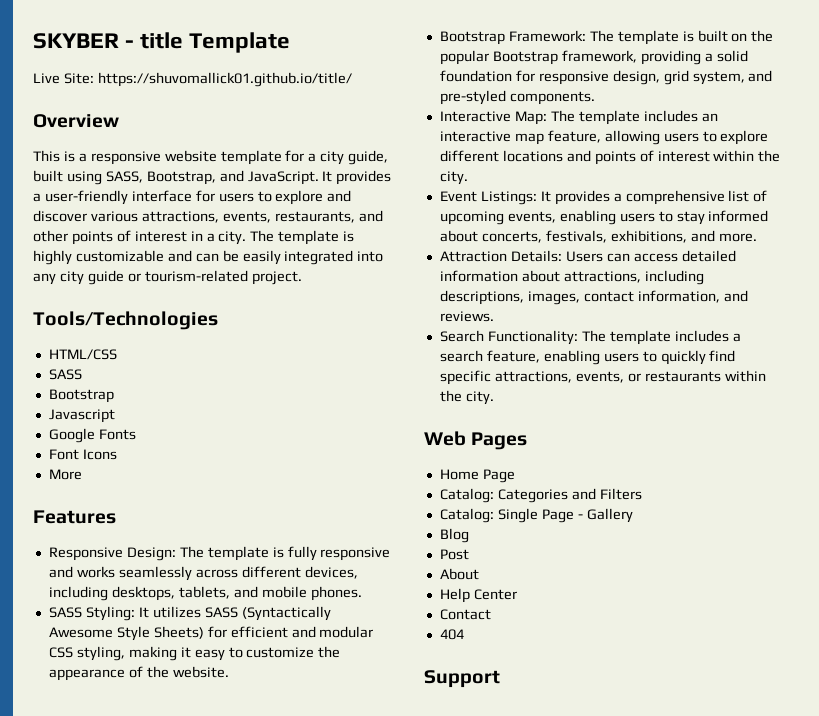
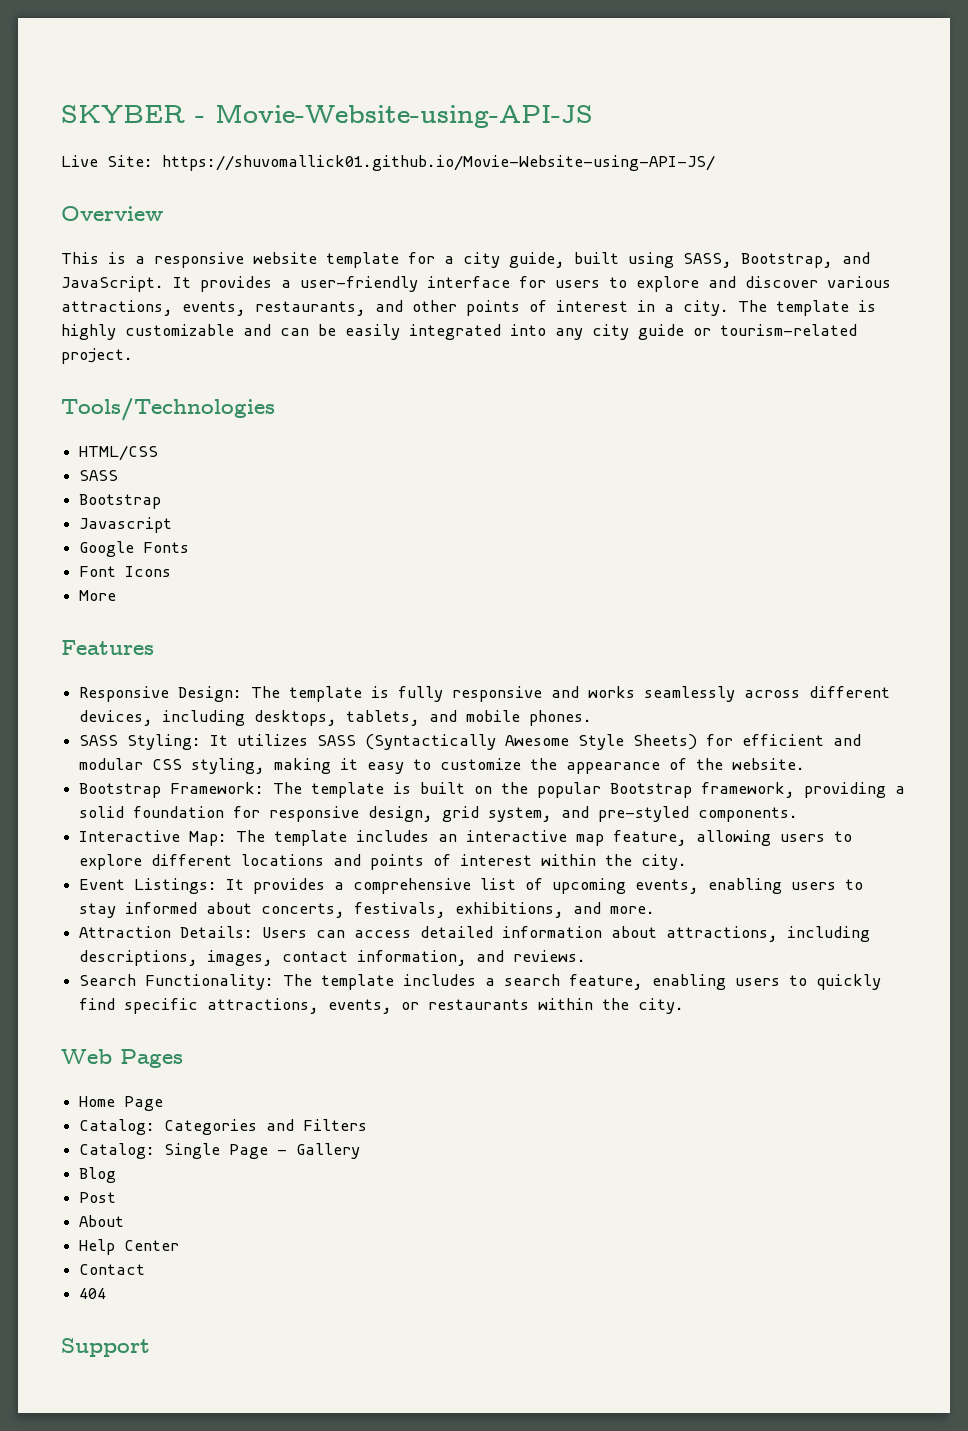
- SKYBER - title Template
+ SKYBER - Movie-Website-using-API-JS
- Live Site: https://shuvomallick01.github.io/title/
+ Live Site: https://shuvomallick01.github.io/Movie-Website-using-API-JS/

